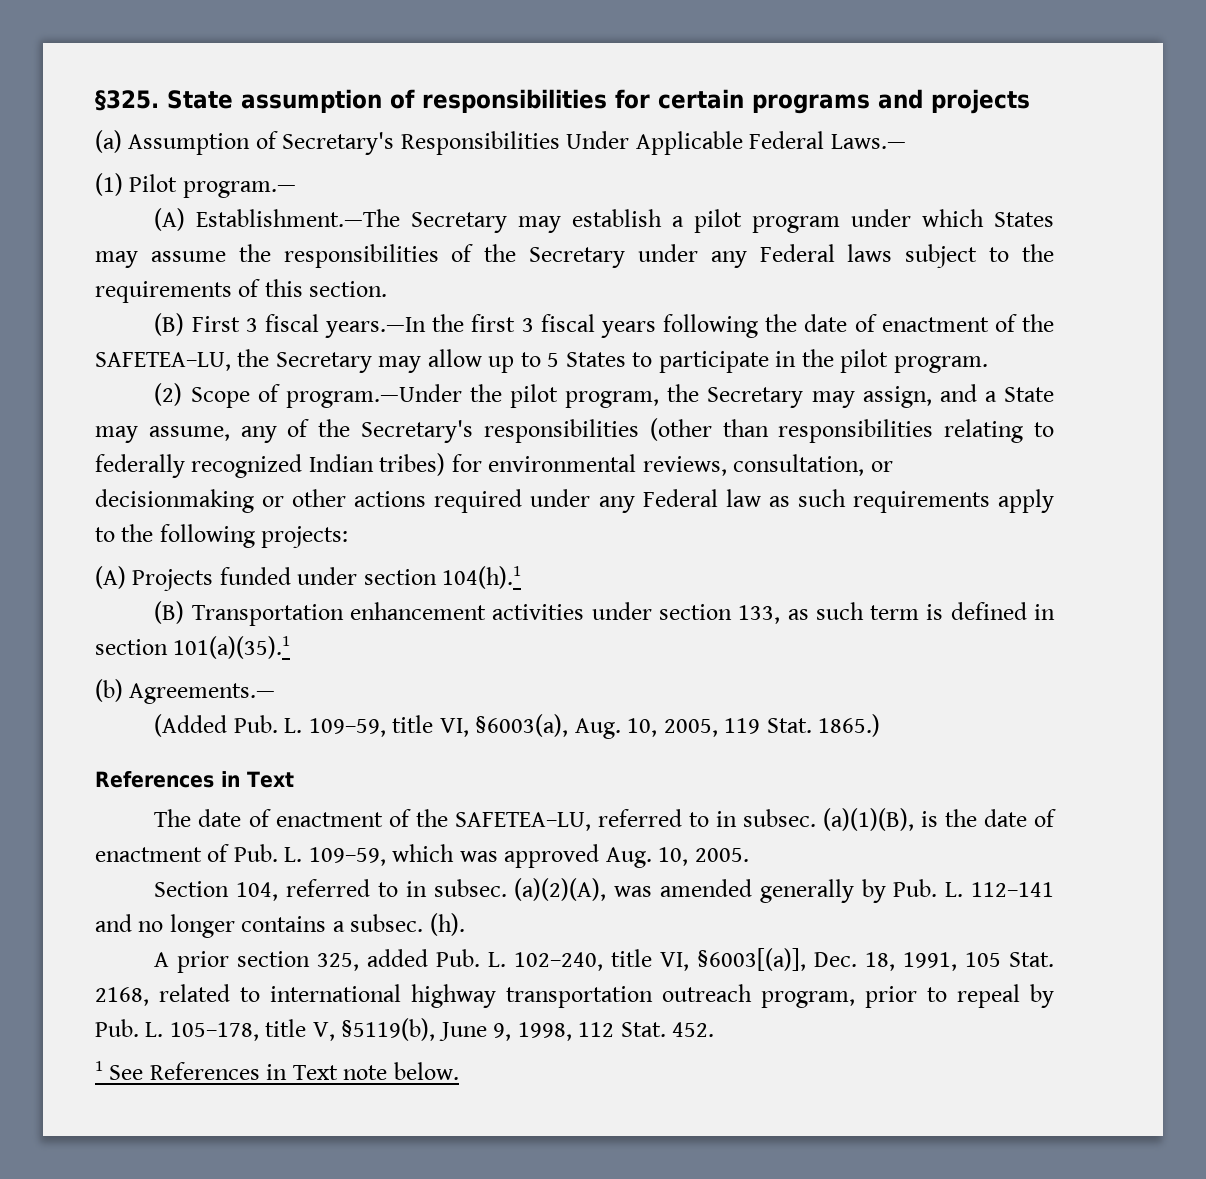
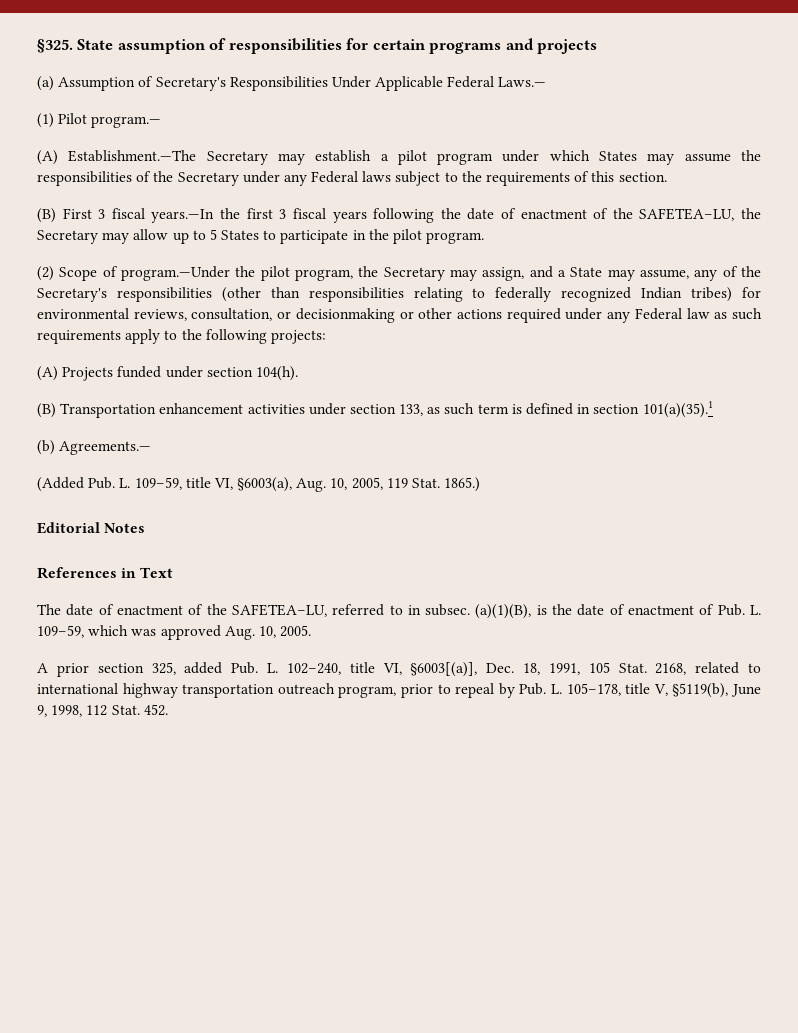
- (A) Projects funded under section 104(h).1
+ (A) Projects funded under section 104(h).
+ Editorial Notes
- Section 104, referred to in subsec. (a)(2)(A), was amended generally by Pub. L. 112–141 and no longer contains a subsec. (h).
- 1 See References in Text note below.

